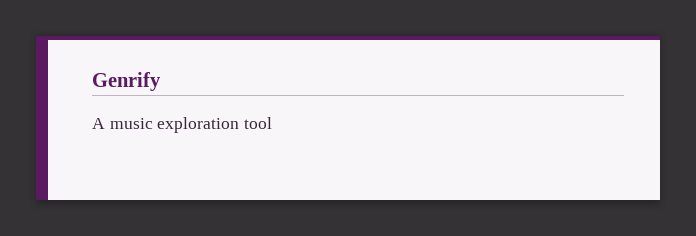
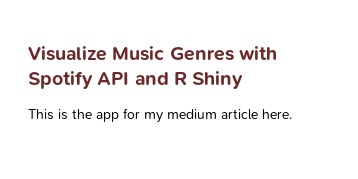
- Genrify
- A music exploration tool
+ Visualize Music Genres with Spotify API and R Shiny
+ This is the app for my medium article here.

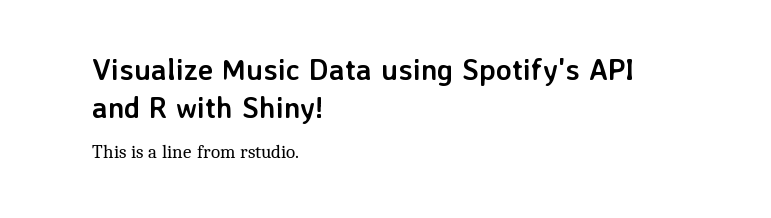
- Visualize Music Genres with Spotify API and R Shiny
+ Visualize Music Data using Spotify's API and R with Shiny!
- This is the app for my medium article here.
+ This is a line from rstudio.

